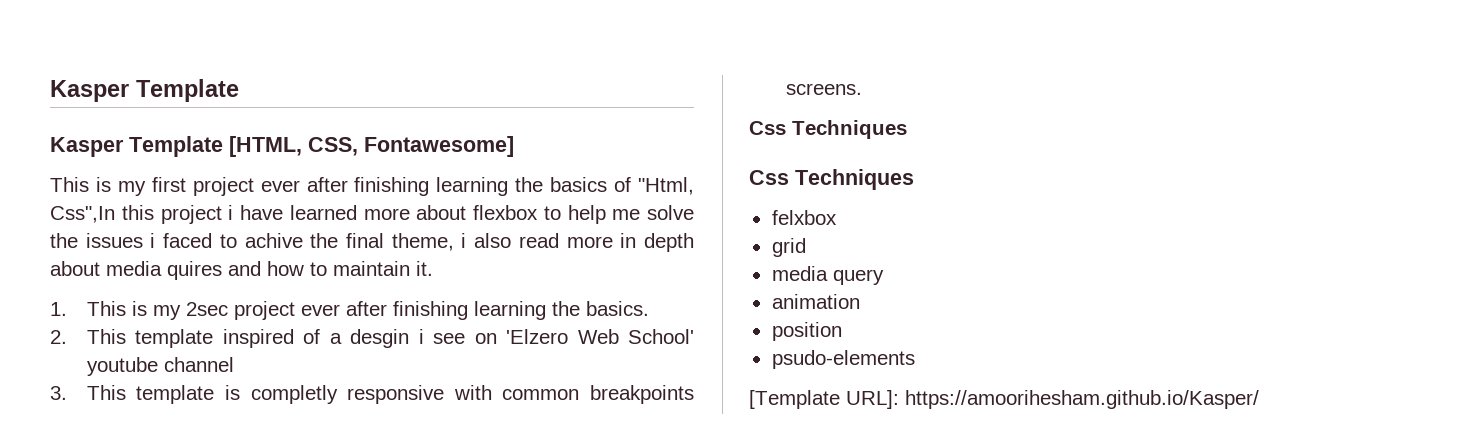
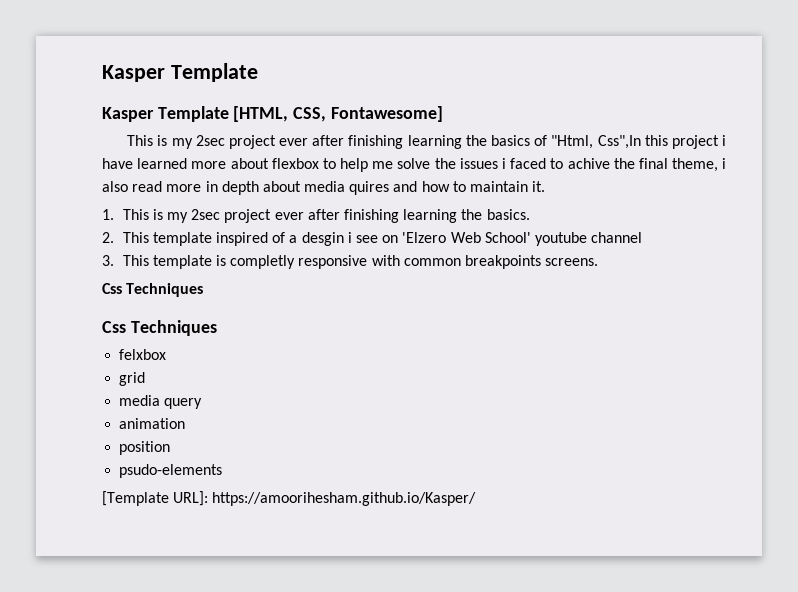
- This is my first project ever after finishing learning the basics of "Html, Css",In this project i have learned more about flexbox to help me solve the issues i faced to achive the final theme, i also read more in depth about media quires and how to maintain it.
+ This is my 2sec project ever after finishing learning the basics of "Html, Css",In this project i have learned more about flexbox to help me solve the issues i faced to achive the final theme, i also read more in depth about media quires and how to maintain it.

